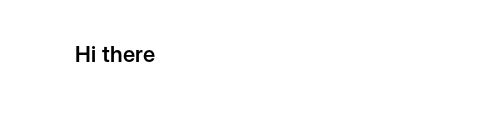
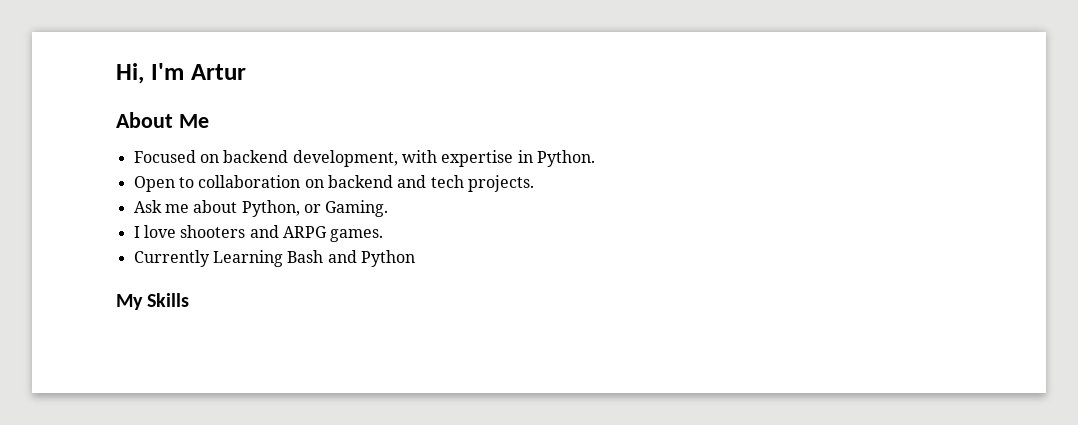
- Hi there
+ Hi, I'm Artur
+ About Me
+ Focused on backend development, with expertise in Python.
+ Open to collaboration on backend and tech projects.
+ Ask me about Python, or Gaming.
+ I love shooters and ARPG games.
+ Currently Learning Bash and Python
+ My Skills

